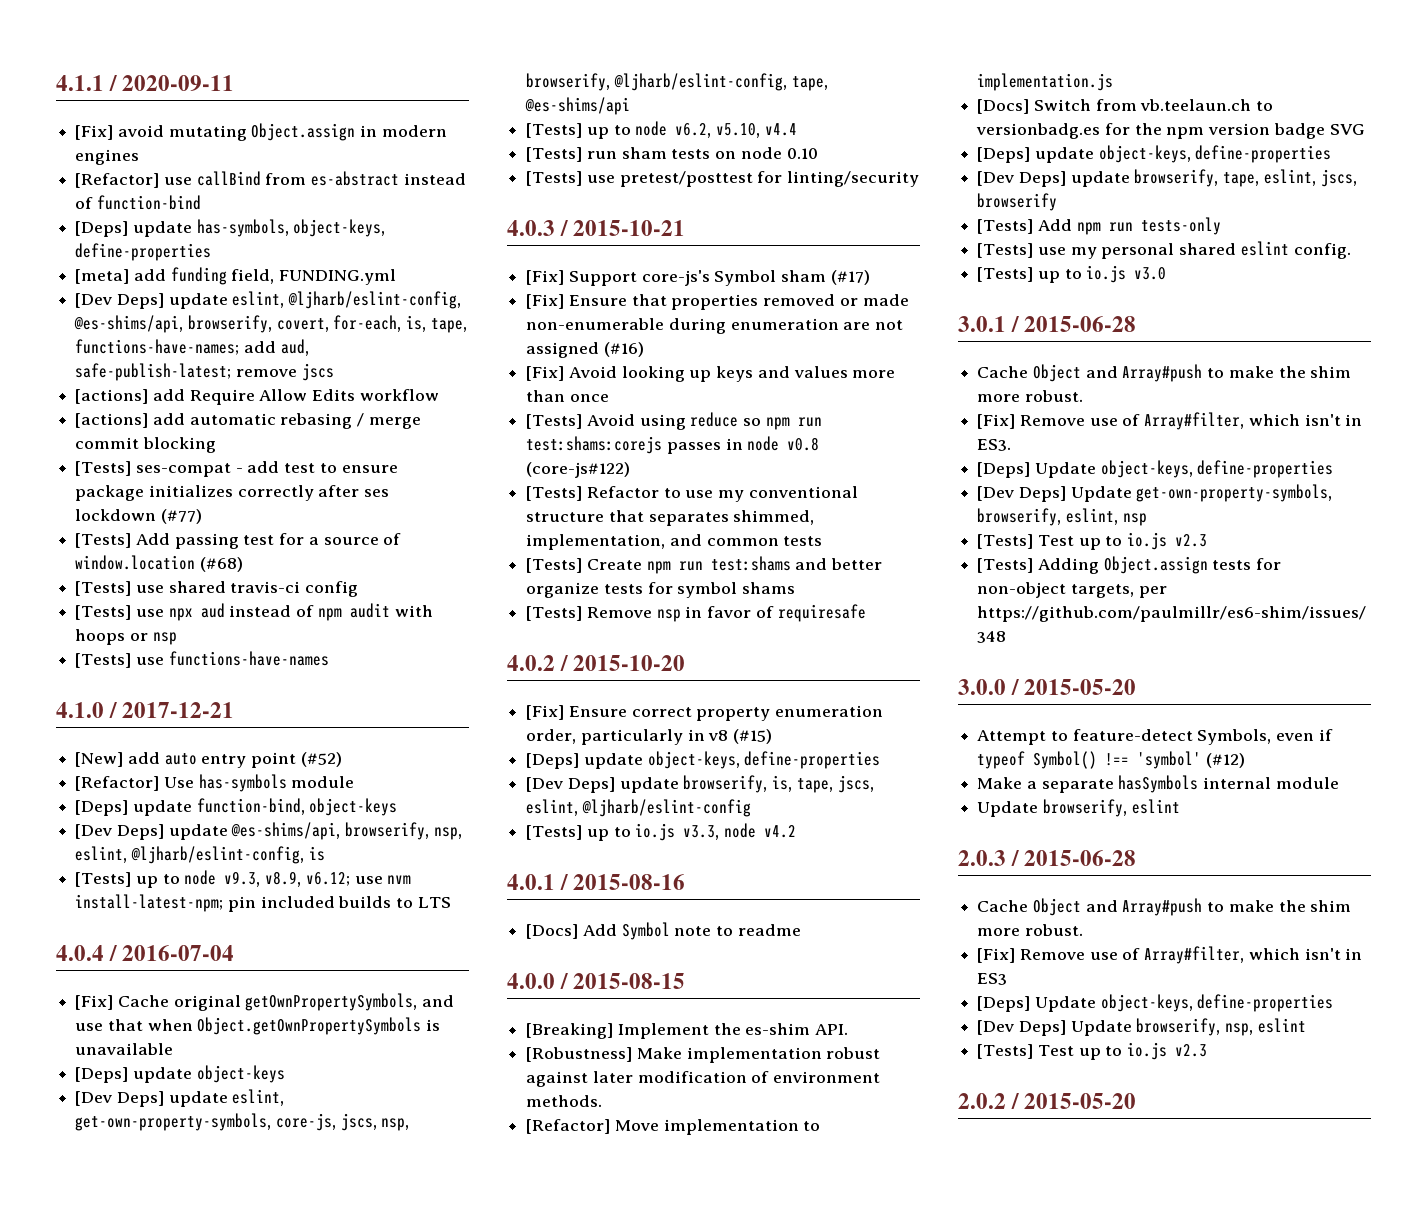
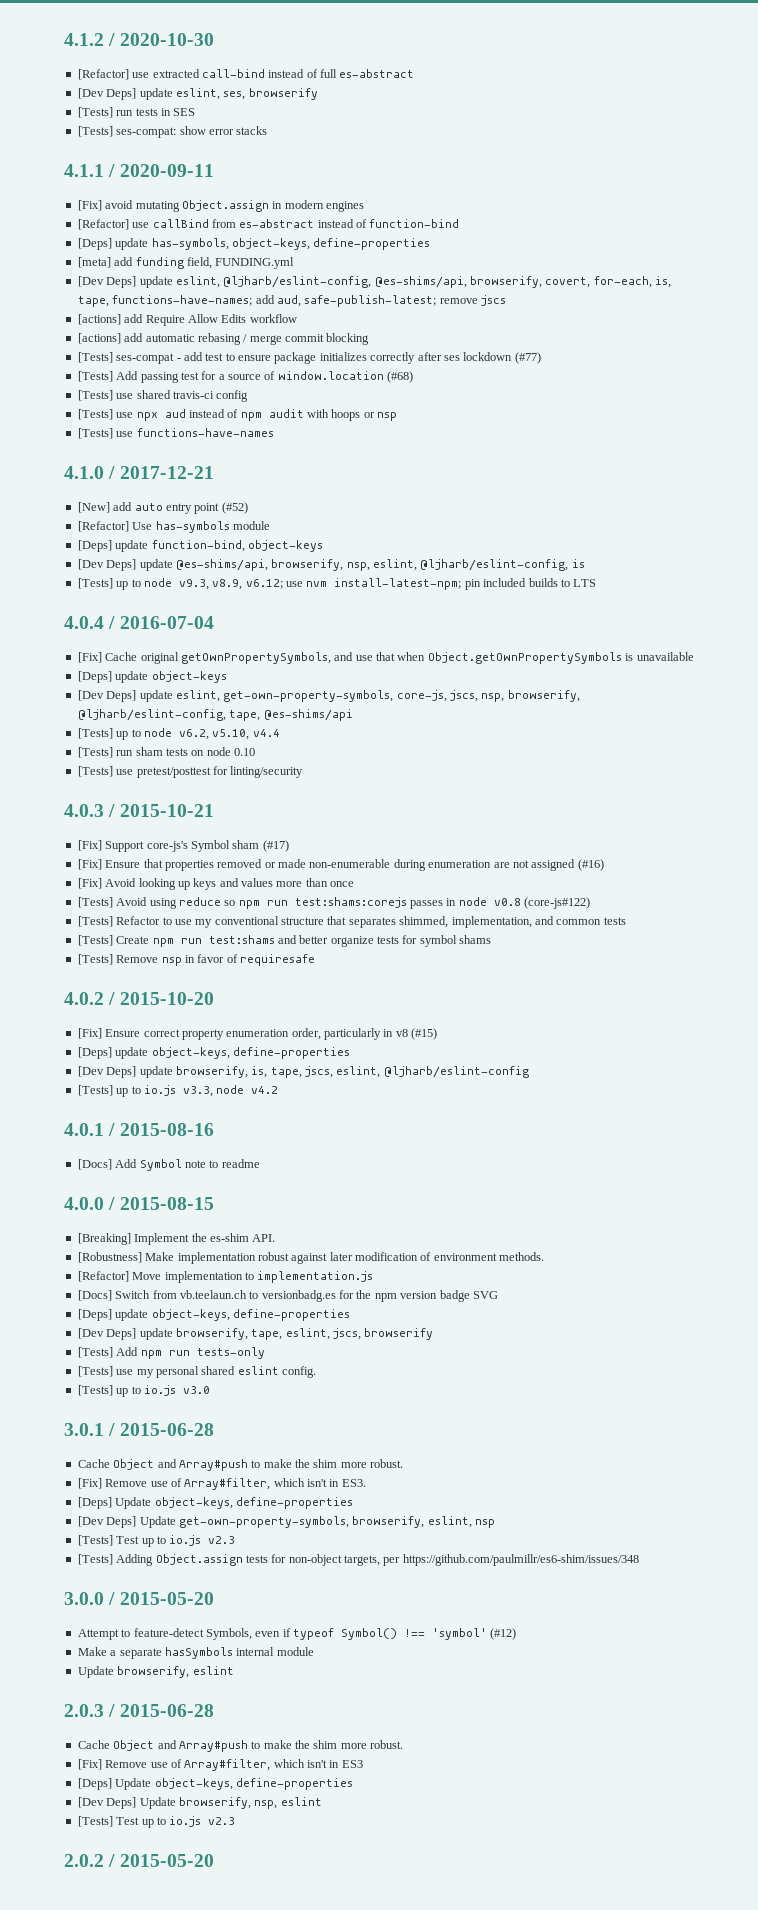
+ 4.1.2 / 2020-10-30
+ [Refactor] use extracted call-bind instead of full es-abstract
+ [Dev Deps] update eslint, ses, browserify
+ [Tests] run tests in SES
+ [Tests] ses-compat: show error stacks

